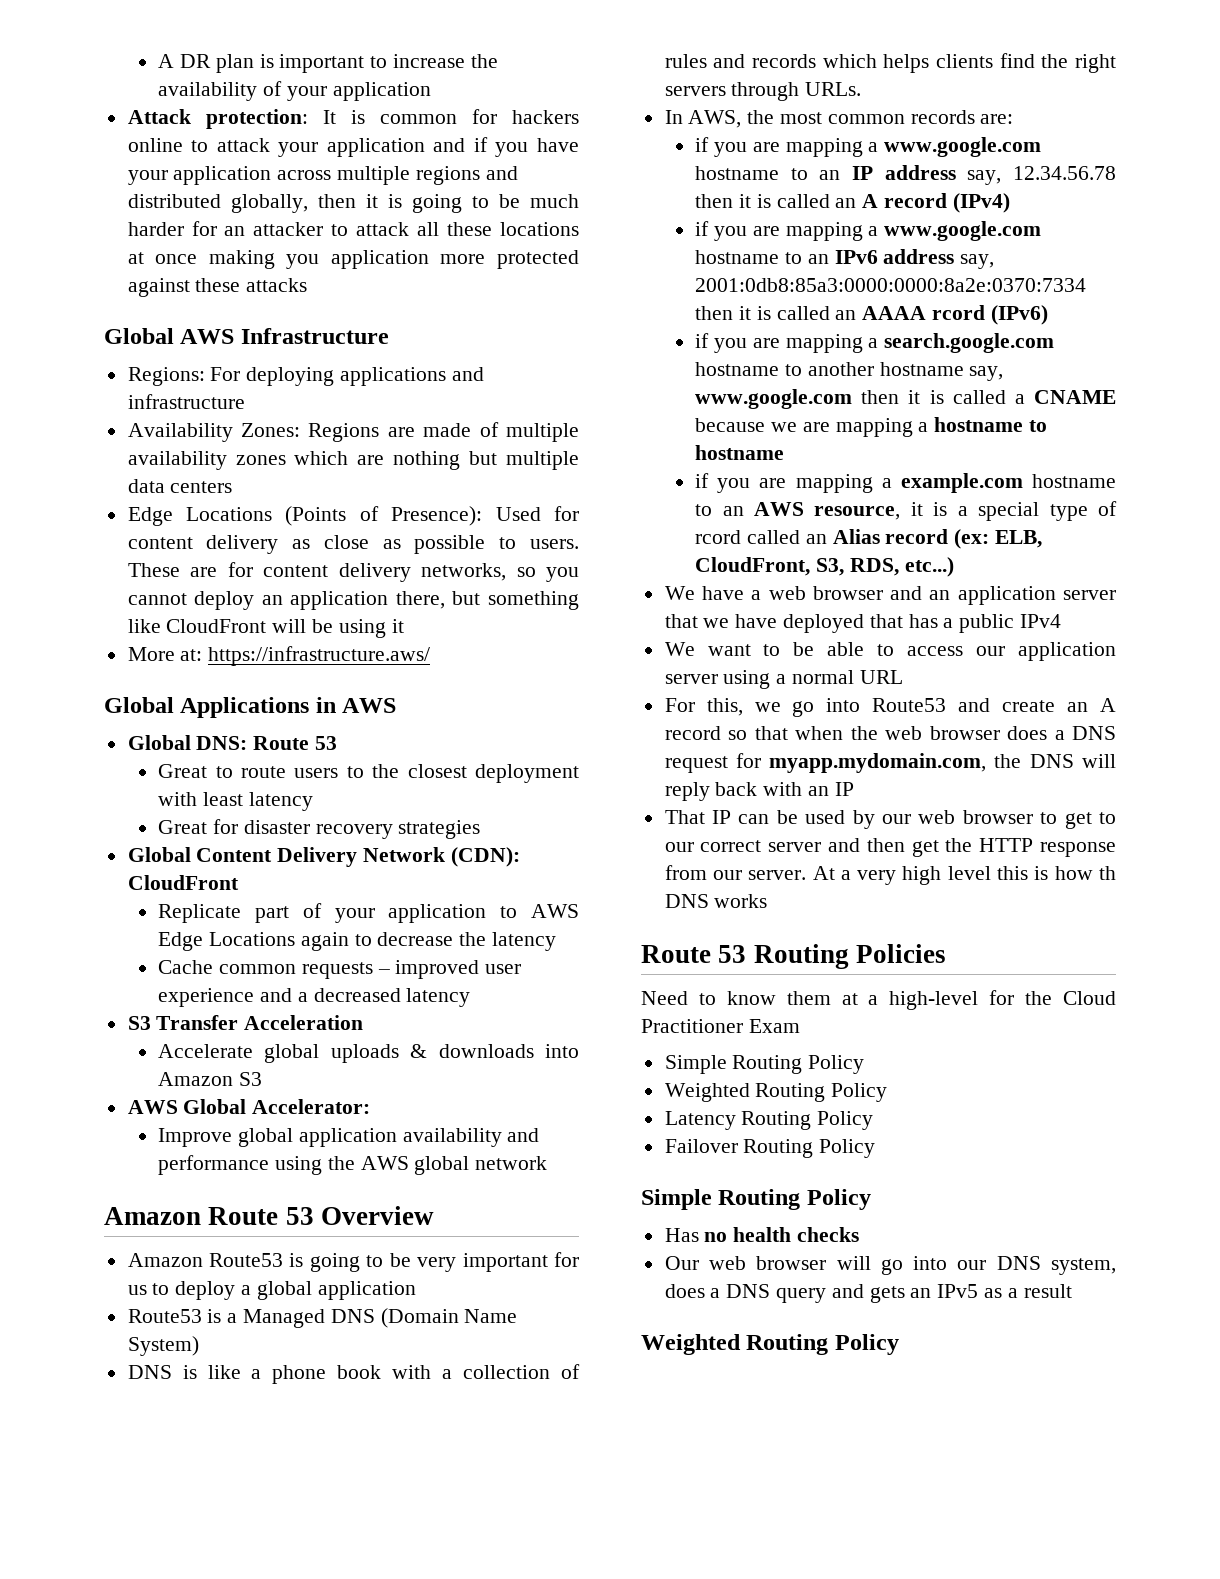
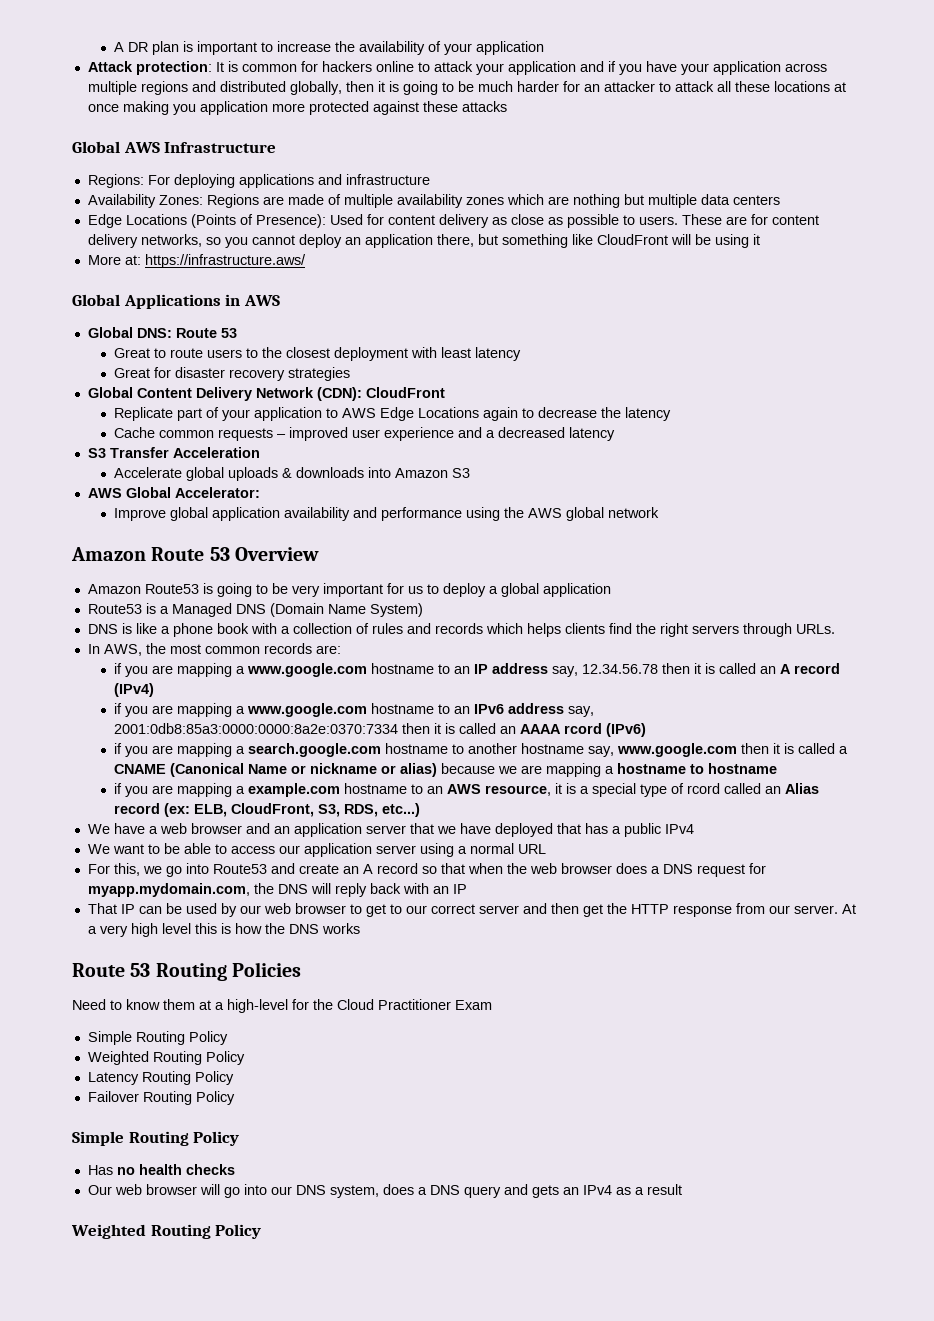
- if you are mapping a search.google.com hostname to another hostname say, www.google.com then it is called a CNAME because we are mapping a hostname to hostname
+ if you are mapping a search.google.com hostname to another hostname say, www.google.com then it is called a CNAME (Canonical Name or nickname or alias) because we are mapping a hostname to hostname
- At a very high level this is how th DNS works
+ At a very high level this is how the DNS works
- Our web browser will go into our DNS system, does a DNS query and gets an IPv5 as a result
+ Our web browser will go into our DNS system, does a DNS query and gets an IPv4 as a result

